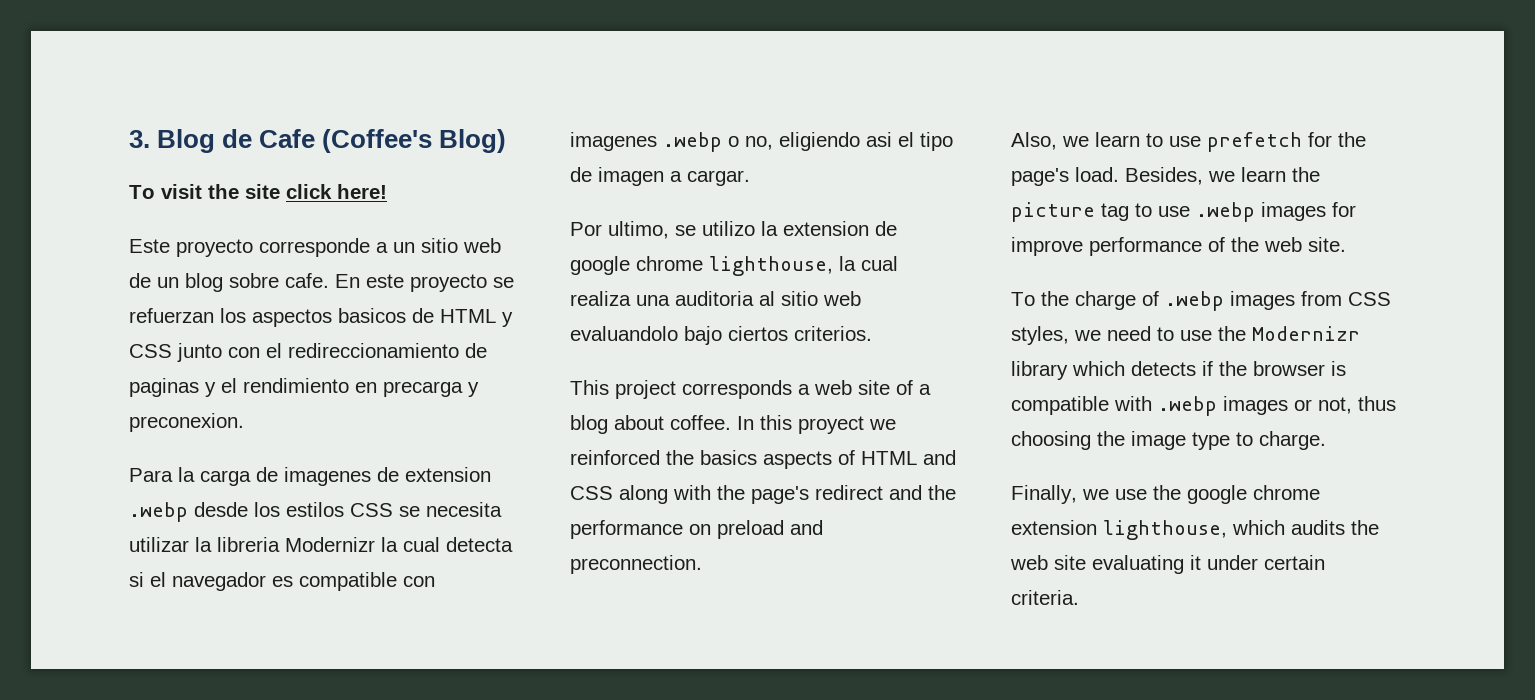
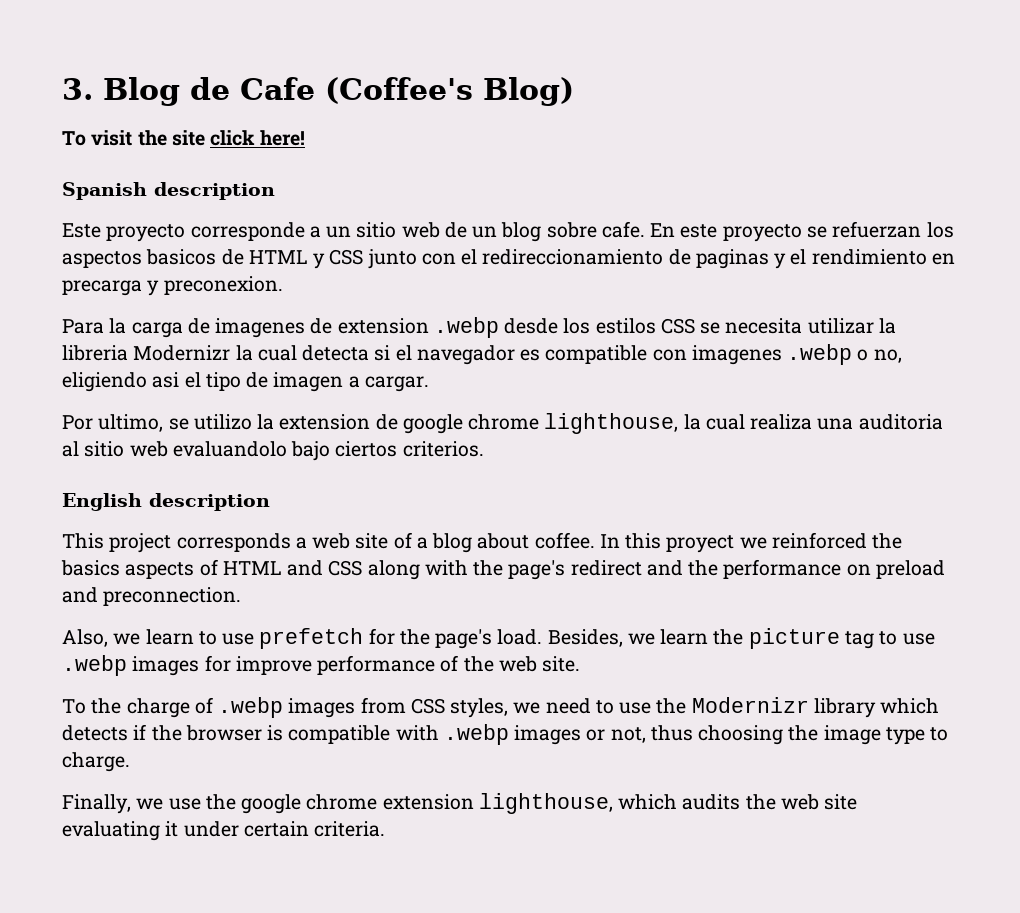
+ Spanish description
+ English description

